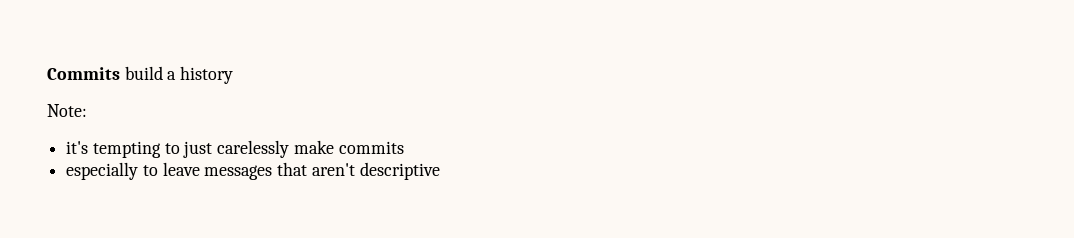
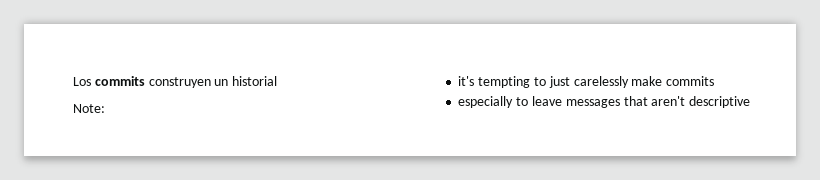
- Commits build a history
+ Los commits construyen un historial

